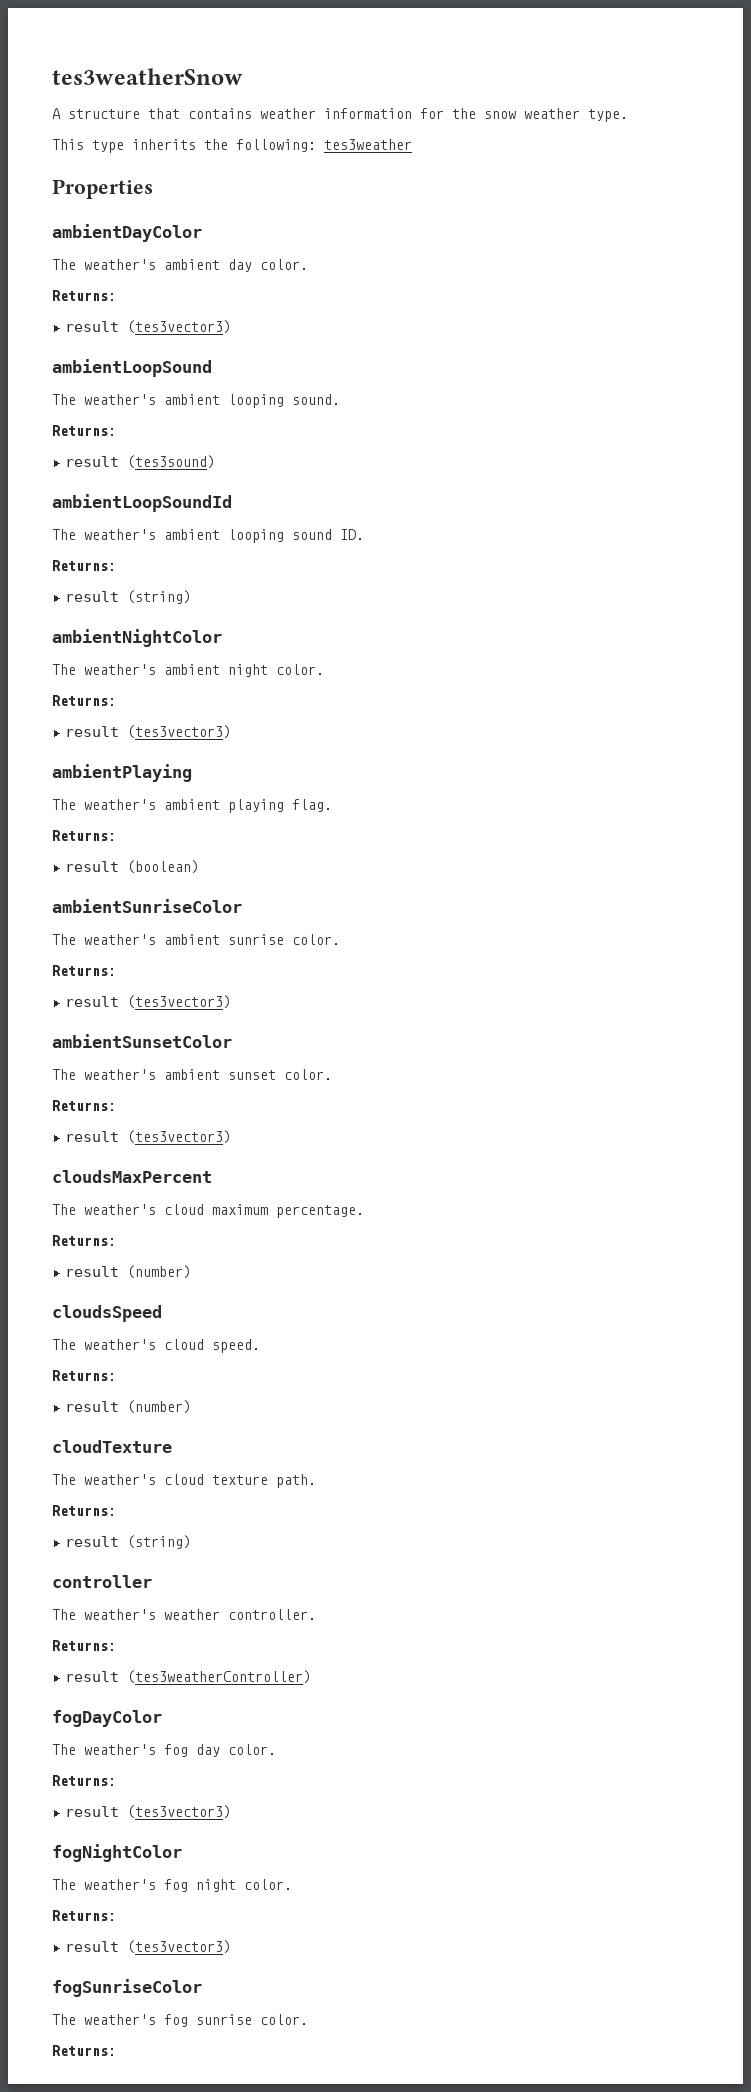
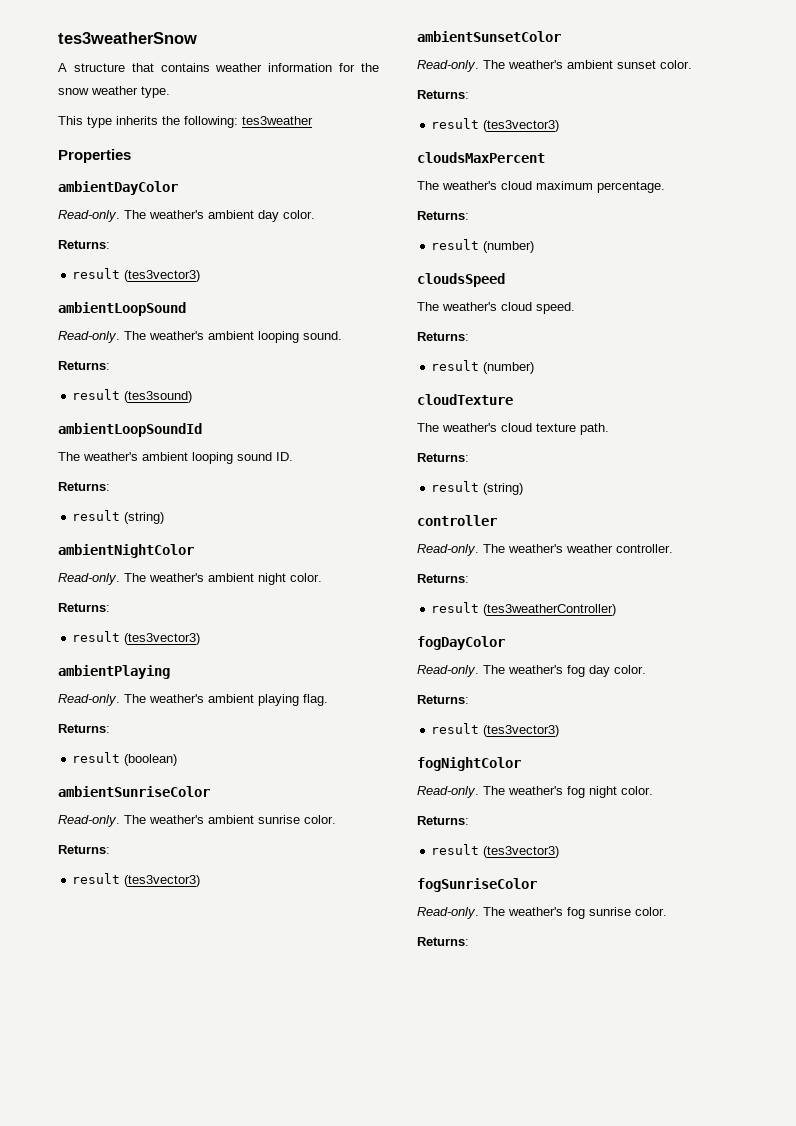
  ambientDayColor
- The weather's ambient day color.
+ Read-only. The weather's ambient day color.
  ambientLoopSound
- The weather's ambient looping sound.
+ Read-only. The weather's ambient looping sound.
  ambientNightColor
- The weather's ambient night color.
+ Read-only. The weather's ambient night color.
  ambientPlaying
- The weather's ambient playing flag.
+ Read-only. The weather's ambient playing flag.
  ambientSunriseColor
- The weather's ambient sunrise color.
+ Read-only. The weather's ambient sunrise color.
  ambientSunsetColor
- The weather's ambient sunset color.
+ Read-only. The weather's ambient sunset color.
  controller
- The weather's weather controller.
+ Read-only. The weather's weather controller.
  fogDayColor
- The weather's fog day color.
+ Read-only. The weather's fog day color.
  fogNightColor
- The weather's fog night color.
+ Read-only. The weather's fog night color.
  fogSunriseColor
- The weather's fog sunrise color.
+ Read-only. The weather's fog sunrise color.

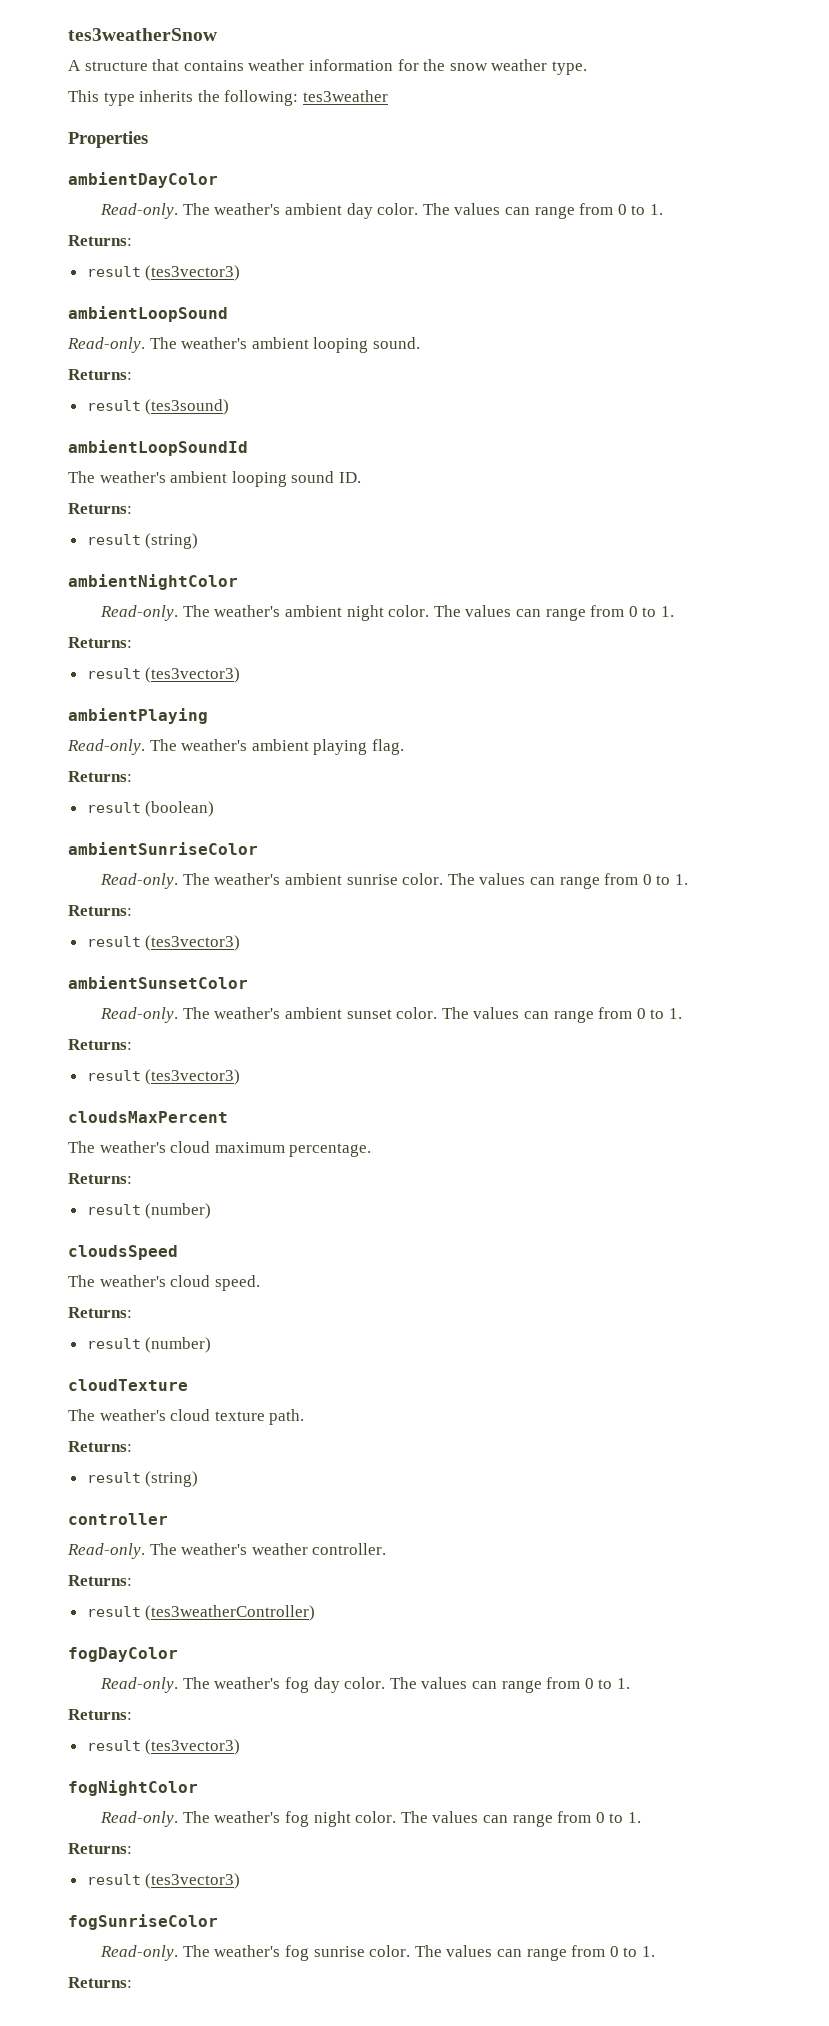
- The weather's ambient day color.
+ The weather's ambient day color. The values can range from 0 to 1.
- The weather's ambient night color.
+ The weather's ambient night color. The values can range from 0 to 1.
- The weather's ambient sunrise color.
+ The weather's ambient sunrise color. The values can range from 0 to 1.
- The weather's ambient sunset color.
+ The weather's ambient sunset color. The values can range from 0 to 1.
- The weather's fog day color.
+ The weather's fog day color. The values can range from 0 to 1.
- The weather's fog night color.
+ The weather's fog night color. The values can range from 0 to 1.
- The weather's fog sunrise color.
+ The weather's fog sunrise color. The values can range from 0 to 1.

